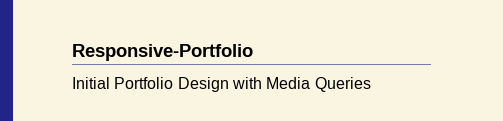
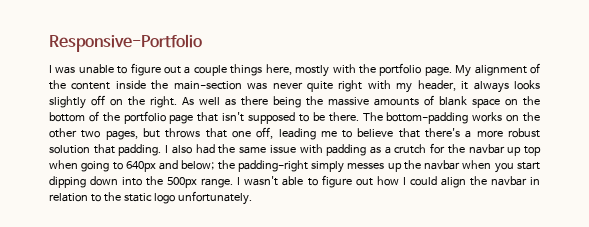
- Initial Portfolio Design with Media Queries
+ I was unable to figure out a couple things here, mostly with the portfolio page. My alignment of the content inside the main-section was never quite right with my header, it always looks slightly off on the right. As well as there being the massive amounts of blank space on the bottom of the portfolio page that isn't supposed to be there. The bottom-padding works on the other two pages, but throws that one off, leading me to believe that there's a more robust solution that padding. I also had the same issue with padding as a crutch for the navbar up top when going to 640px and below; the padding-right simply messes up the navbar when you start dipping down into the 500px range. I wasn't able to figure out how I could align the navbar in relation to the static logo unfortunately.

